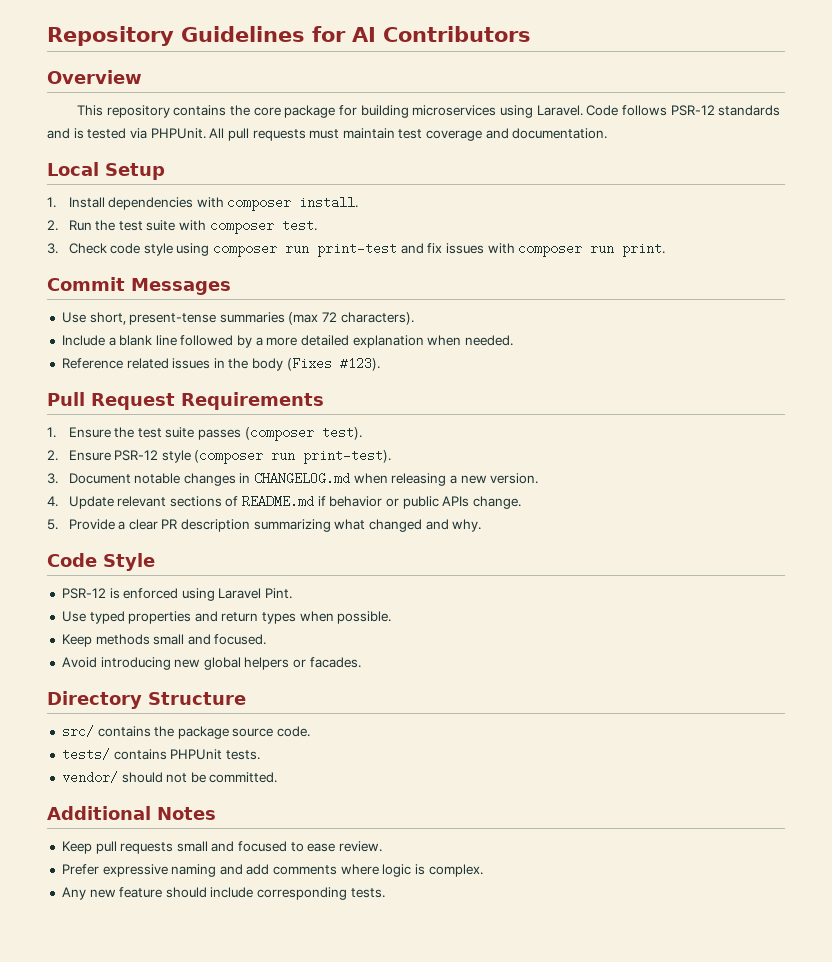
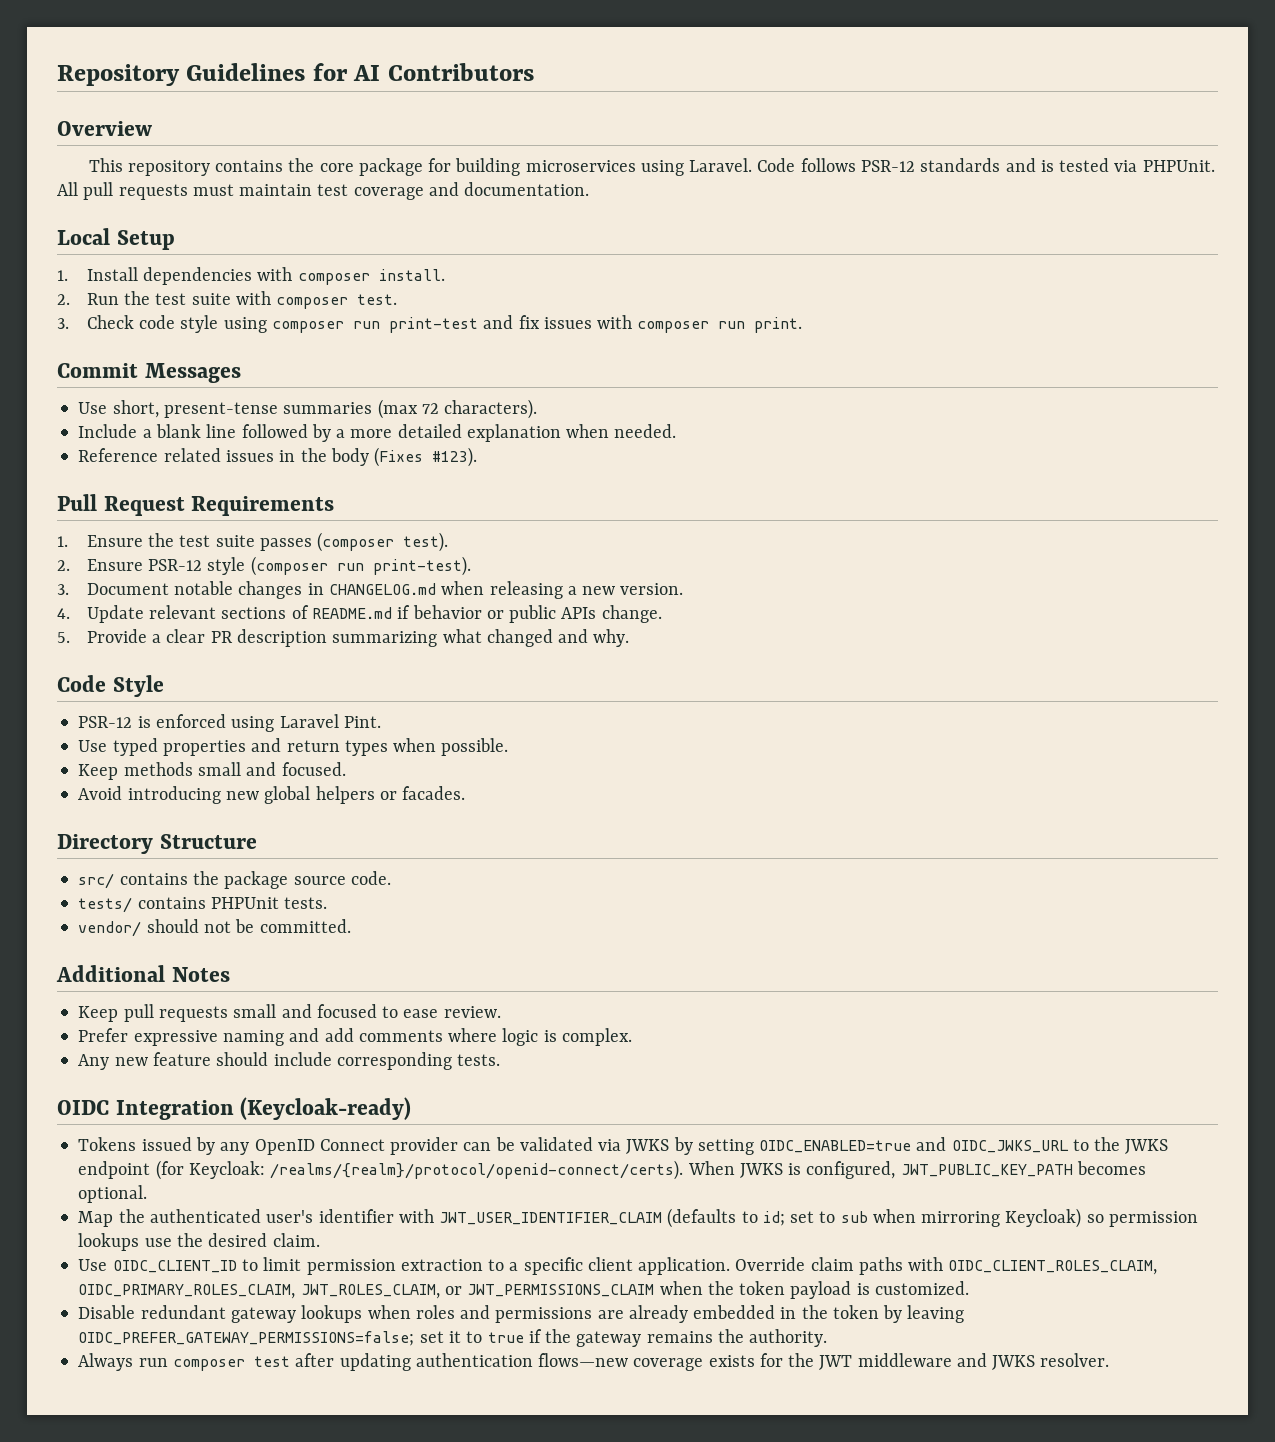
+ OIDC Integration (Keycloak-ready)
+ Tokens issued by any OpenID Connect provider can be validated via JWKS by setting OIDC_ENABLED=true and OIDC_JWKS_URL to the JWKS endpoint (for Keycloak: /realms/{realm}/protocol/openid-connect/certs). When JWKS is configured, JWT_PUBLIC_KEY_PATH becomes optional.
+ Map the authenticated user's identifier with JWT_USER_IDENTIFIER_CLAIM (defaults to id; set to sub when mirroring Keycloak) so permission lookups use the desired claim.
+ Use OIDC_CLIENT_ID to limit permission extraction to a specific client application. Override claim paths with OIDC_CLIENT_ROLES_CLAIM, OIDC_PRIMARY_ROLES_CLAIM, JWT_ROLES_CLAIM, or JWT_PERMISSIONS_CLAIM when the token payload is customized.
+ Disable redundant gateway lookups when roles and permissions are already embedded in the token by leaving OIDC_PREFER_GATEWAY_PERMISSIONS=false; set it to true if the gateway remains the authority.
+ Always run composer test after updating authentication flows—new coverage exists for the JWT middleware and JWKS resolver.

